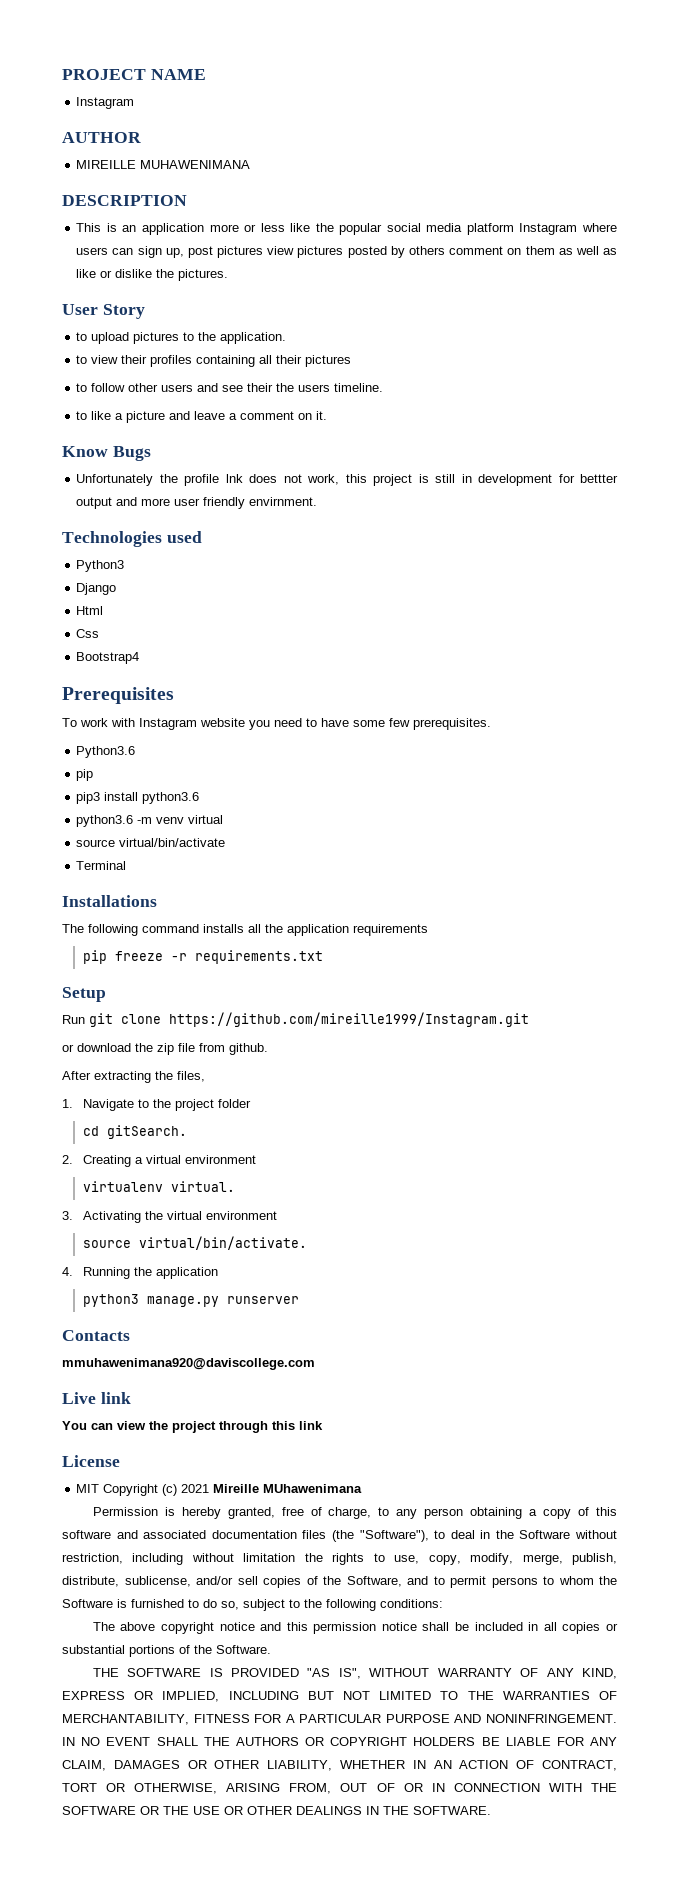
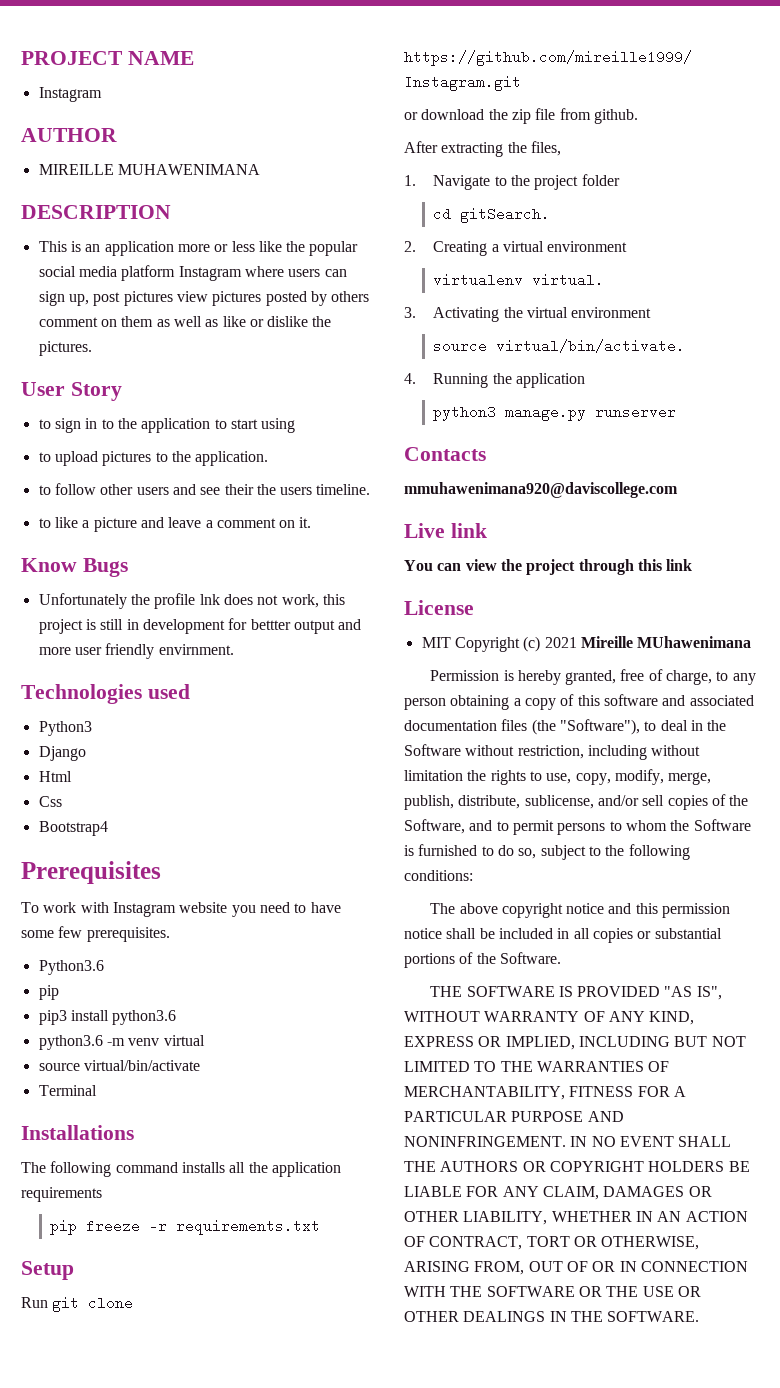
+ to sign in to the application to start using
- to view their profiles containing all their pictures

